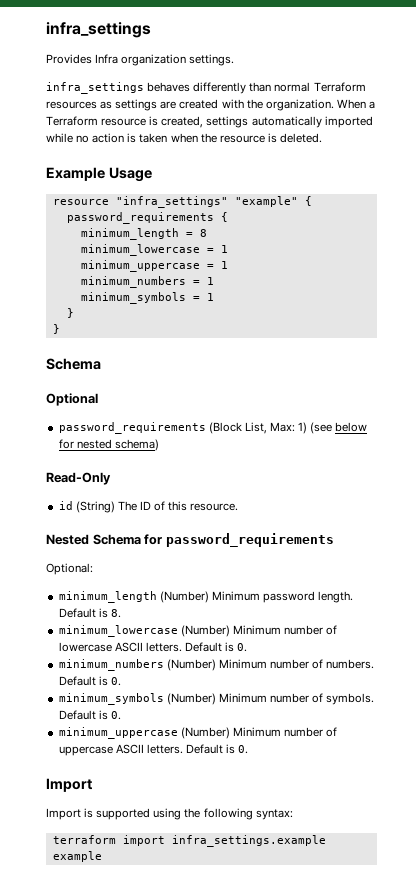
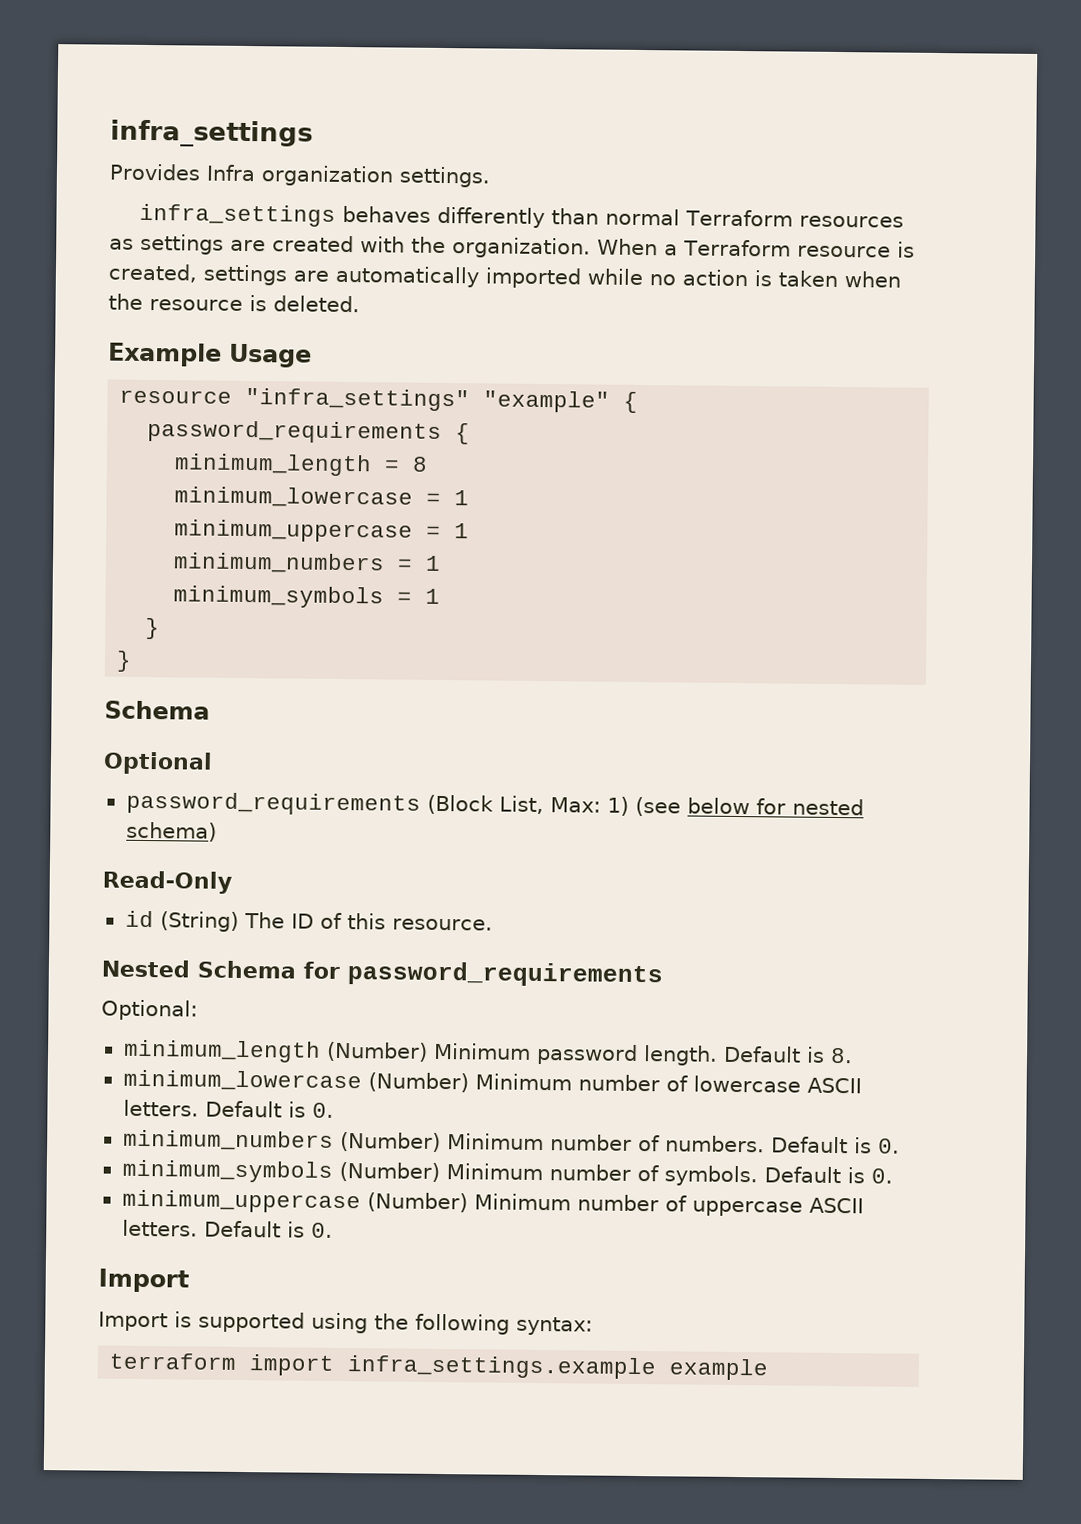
- When a Terraform resource is created, settings automatically imported while no action is taken when the resource is deleted.
+ When a Terraform resource is created, settings are automatically imported while no action is taken when the resource is deleted.

